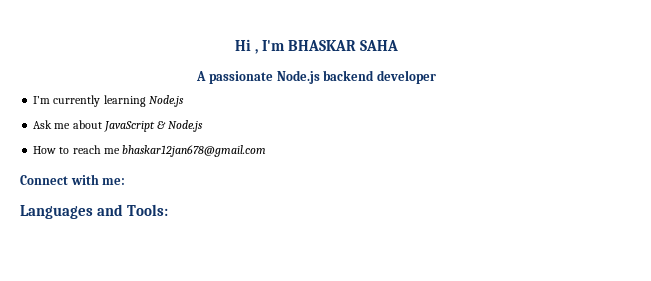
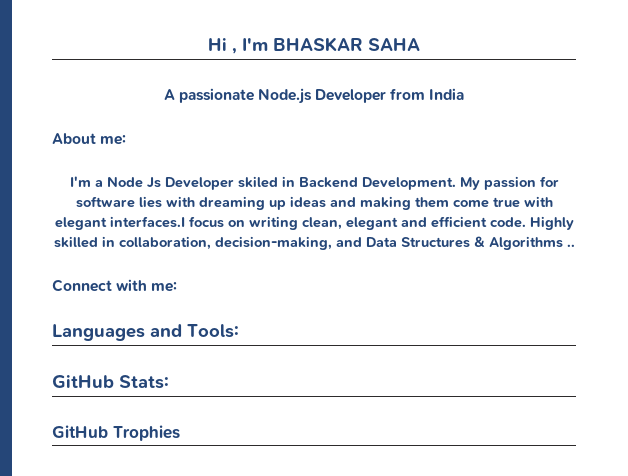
- A passionate Node.js backend developer
- I’m currently learning Node.js
- Ask me about JavaScript & Node.js
- How to reach me bhaskar12jan678@gmail.com
+ A passionate Node.js Developer from India
+ About me:
+ I'm a Node Js Developer skiled in Backend Development. My passion for software lies with dreaming up ideas and making them come true with elegant interfaces.I focus on writing clean, elegant and efficient code. Highly skilled in collaboration, decision-making, and Data Structures & Algorithms ..
+ GitHub Stats:
+ GitHub Trophies

